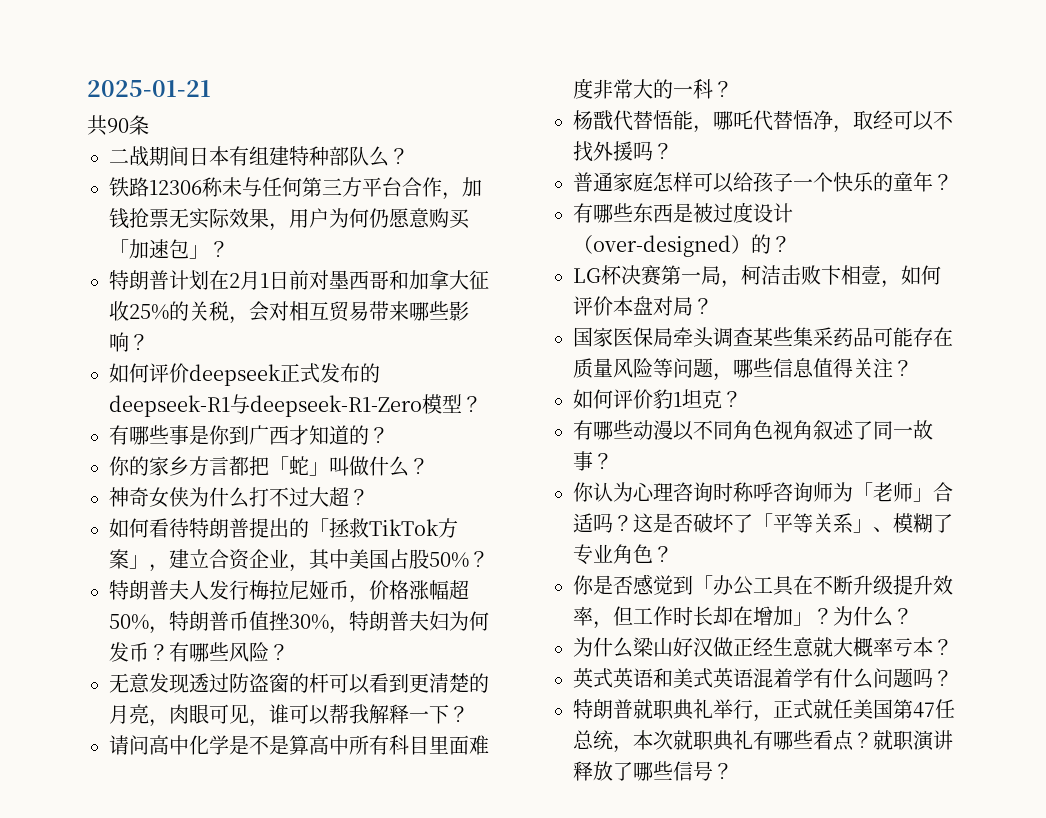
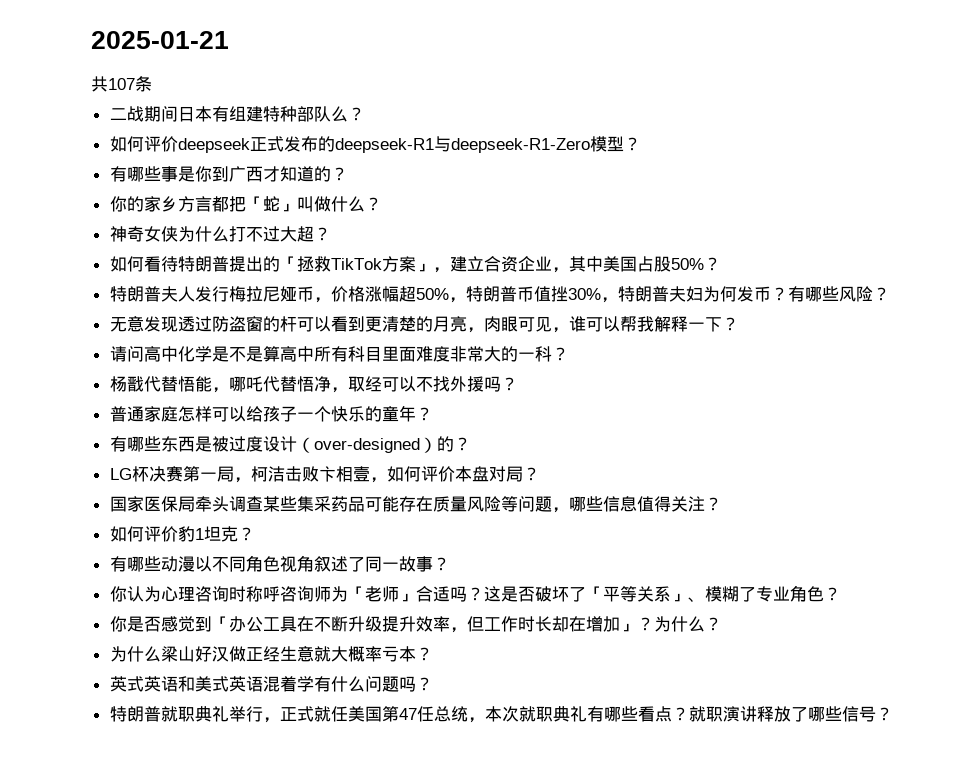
- 共90条
+ 共107条
- 铁路12306称未与任何第三方平台合作，加钱抢票无实际效果，用户为何仍愿意购买「加速包」？
- 特朗普计划在2月1日前对墨西哥和加拿大征收25%的关税，会对相互贸易带来哪些影响？

